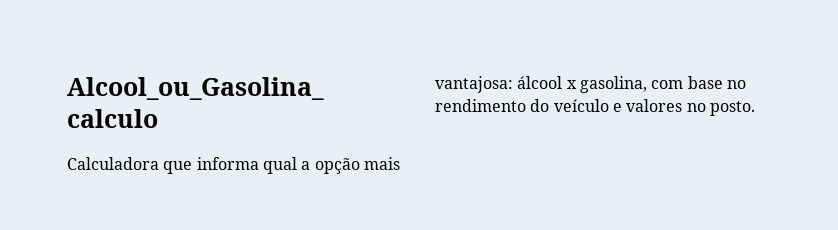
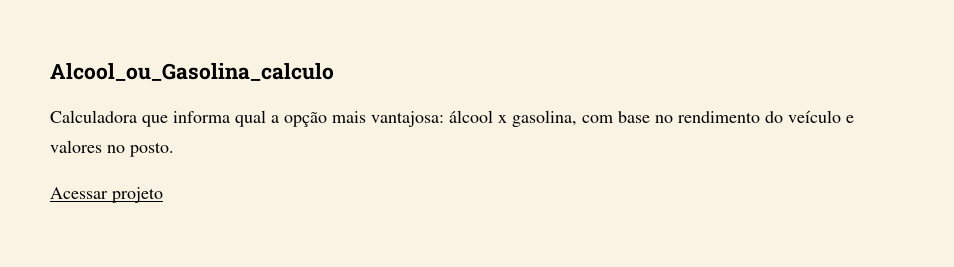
+ Acessar projeto

